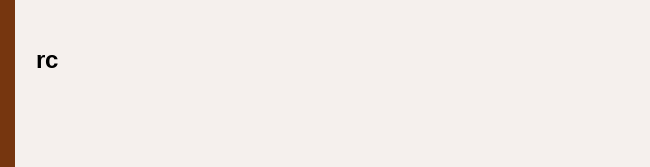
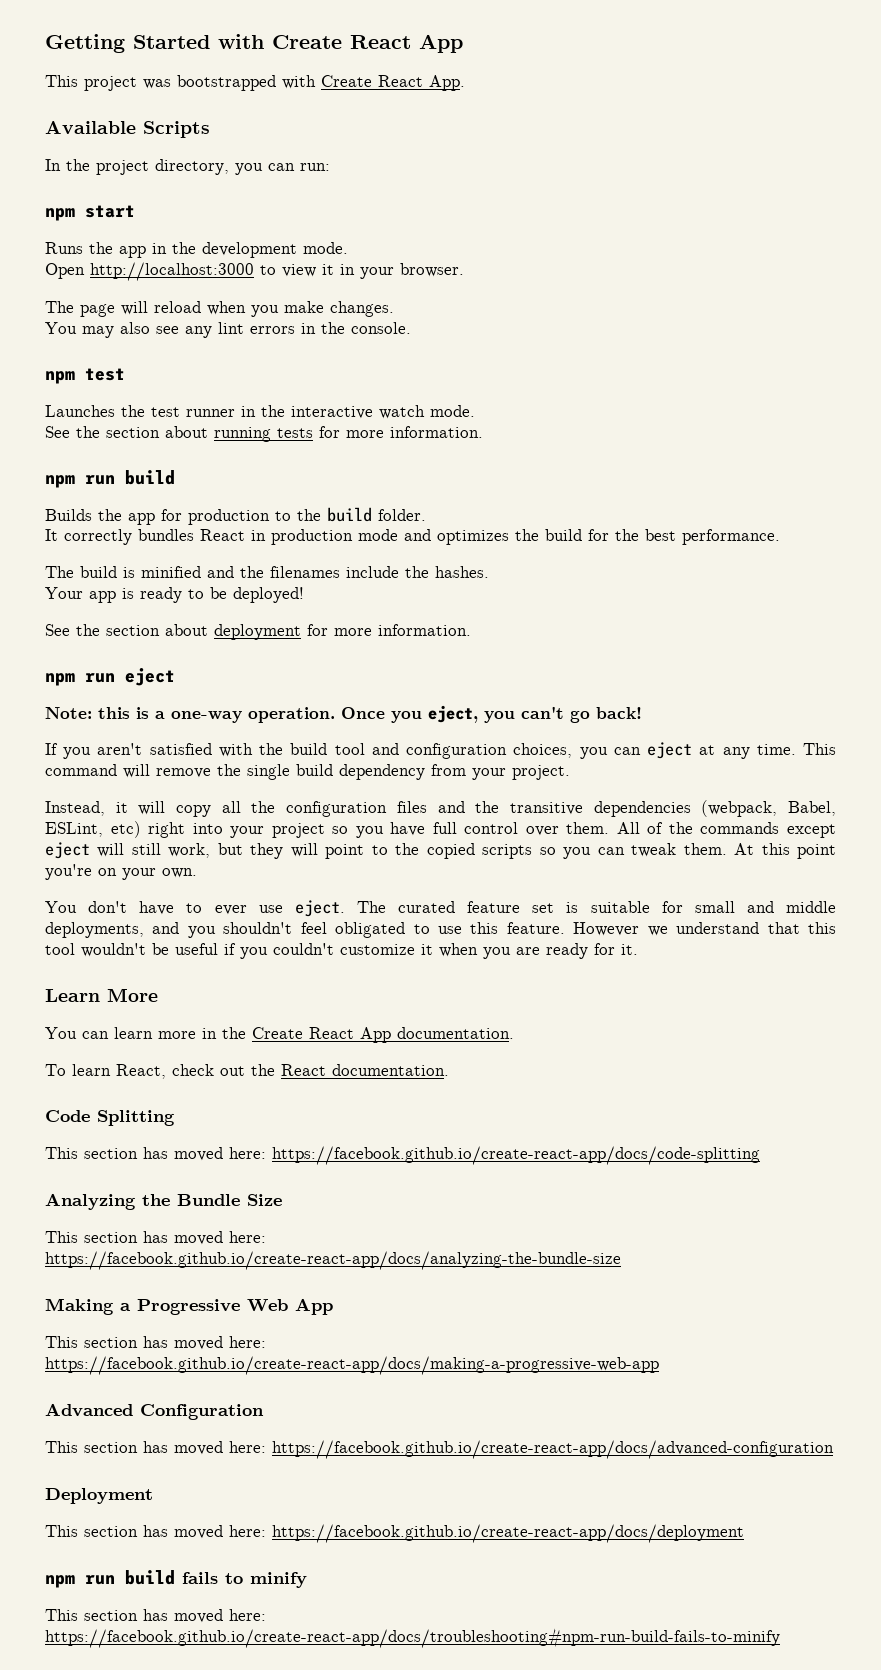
- rc
+ Getting Started with Create React App
+ This project was bootstrapped with Create React App.
+ Available Scripts
+ In the project directory, you can run:
+ npm start
+ Runs the app in the development mode.
+ Open http://localhost:3000 to view it in your browser.
+ The page will reload when you make changes.
+ You may also see any lint errors in the console.
+ npm test
+ Launches the test runner in the interactive watch mode.
+ See the section about running tests for more information.
+ npm run build
+ Builds the app for production to the build folder.
+ It correctly bundles React in production mode and optimizes the build for the best performance.
+ The build is minified and the filenames include the hashes.
+ Your app is ready to be deployed!
+ See the section about deployment for more information.
+ npm run eject
+ Note: this is a one-way operation. Once you eject, you can't go back!
+ If you aren't satisfied with the build tool and configuration choices, you can eject at any time. This command will remove the single build dependency from your project.
+ Instead, it will copy all the configuration files and the transitive dependencies (webpack, Babel, ESLint, etc) right into your project so you have full control over them. All of the commands except eject will still work, but they will point to the copied scripts so you can tweak them. At this point you're on your own.
+ You don't have to ever use eject. The curated feature set is suitable for small and middle deployments, and you shouldn't feel obligated to use this feature. However we understand that this tool wouldn't be useful if you couldn't customize it when you are ready for it.
+ Learn More
+ You can learn more in the Create React App documentation.
+ To learn React, check out the React documentation.
+ Code Splitting
+ This section has moved here: https://facebook.github.io/create-react-app/docs/code-splitting
+ Analyzing the Bundle Size
+ This section has moved here: https://facebook.github.io/create-react-app/docs/analyzing-the-bundle-size
+ Making a Progressive Web App
+ This section has moved here: https://facebook.github.io/create-react-app/docs/making-a-progressive-web-app
+ Advanced Configuration
+ This section has moved here: https://facebook.github.io/create-react-app/docs/advanced-configuration
+ Deployment
+ This section has moved here: https://facebook.github.io/create-react-app/docs/deployment
+ npm run build fails to minify
+ This section has moved here: https://facebook.github.io/create-react-app/docs/troubleshooting#npm-run-build-fails-to-minify

